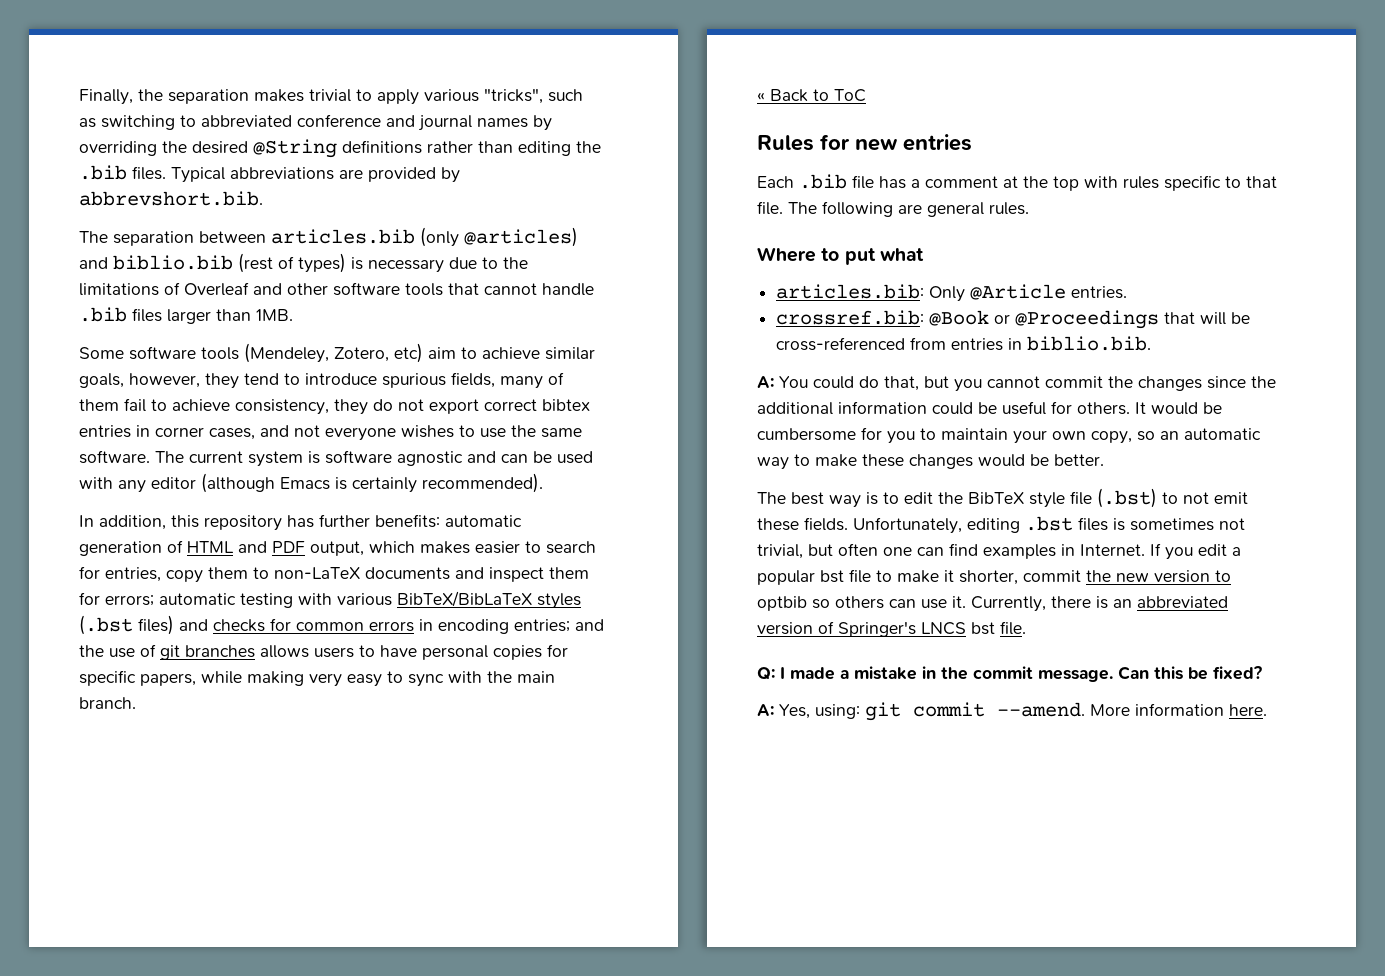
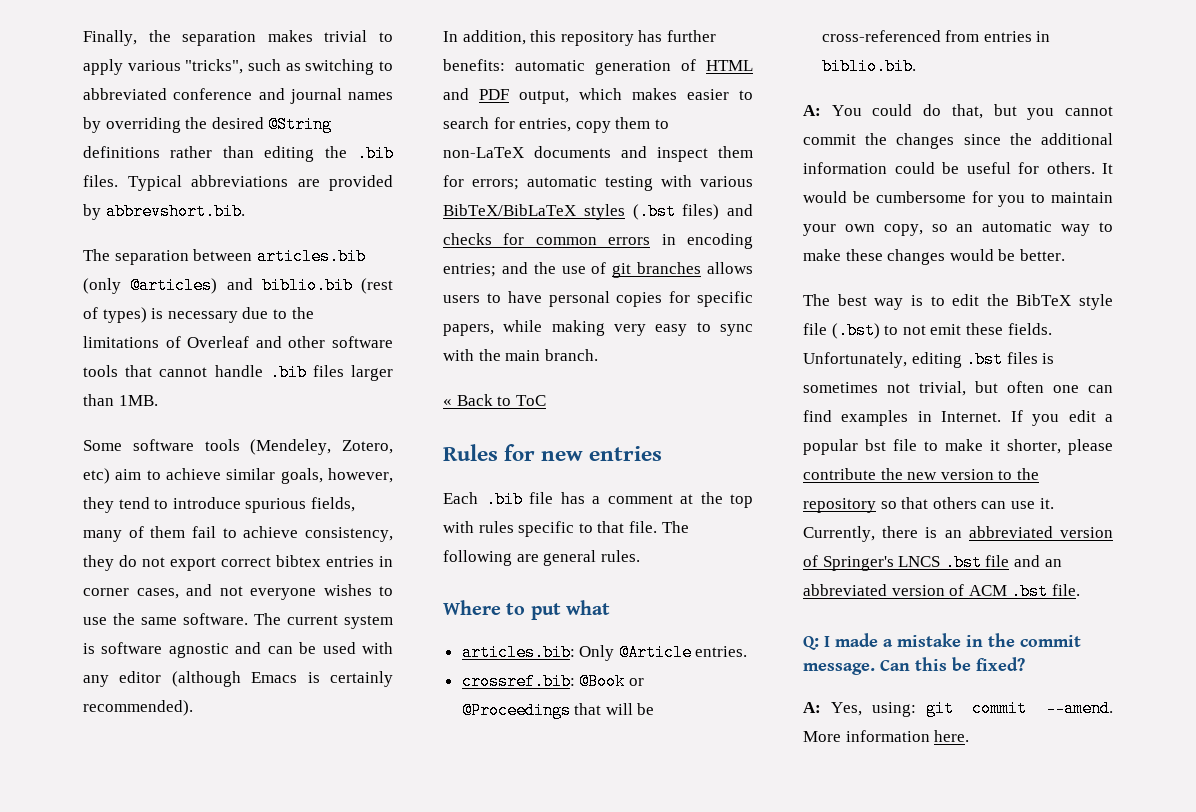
- If you edit a popular bst file to make it shorter, commit the new version to optbib so others can use it.
+ If you edit a popular bst file to make it shorter, please contribute the new version to the repository so that others can use it.
- Currently, there is an abbreviated version of Springer's LNCS bst file.
+ Currently, there is an abbreviated version of Springer's LNCS .bst file and an abbreviated version of ACM .bst file.

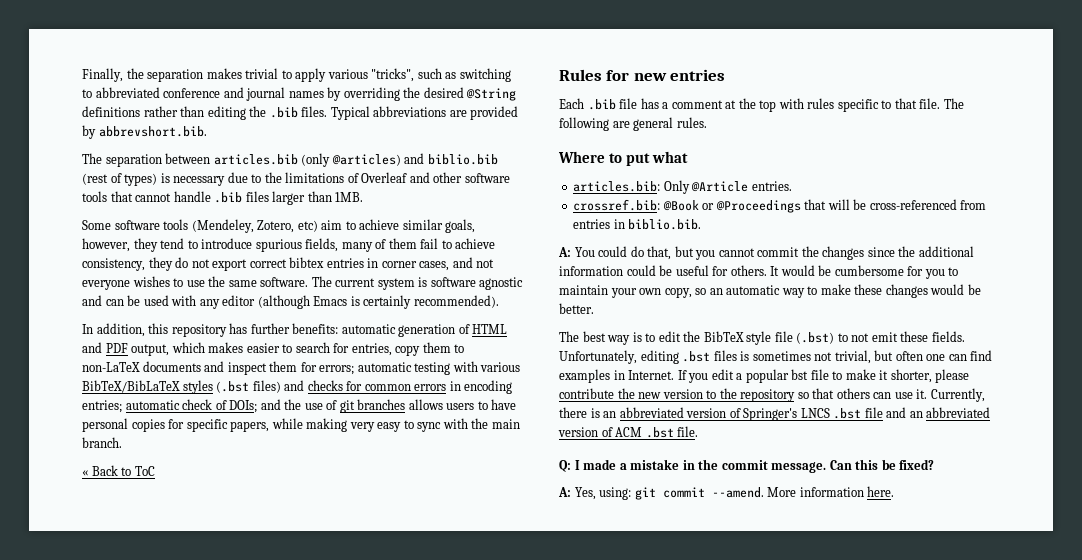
+ automatic check of DOIs;

